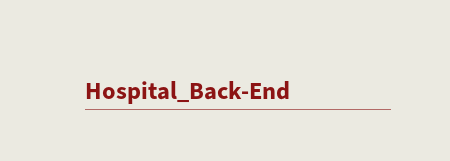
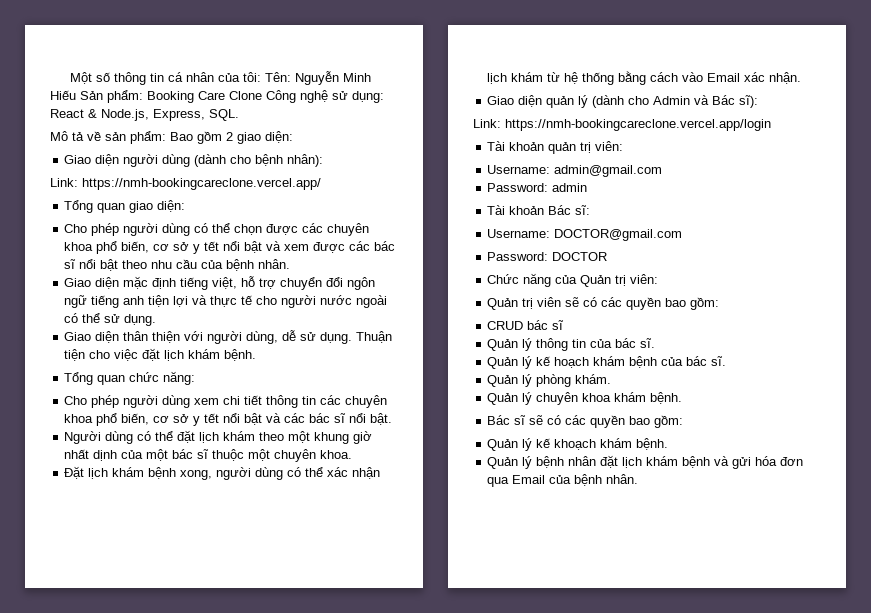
- Hospital_Back-End
+ Một số thông tin cá nhân của tôi: Tên: Nguyễn Minh Hiếu Sản phẩm: Booking Care Clone Công nghệ sử dụng: React & Node.js, Express, SQL.
+ Mô tả về sản phẩm: Bao gồm 2 giao diện:
+ Giao diện người dùng (dành cho bệnh nhân):
+ Link: https://nmh-bookingcareclone.vercel.app/
+ Tổng quan giao diện:
+ Cho phép người dùng có thể chọn được các chuyên khoa phổ biến, cơ sở y tết nổi bật và xem được các bác sĩ nổi bật theo nhu cầu của bệnh nhân.
+ Giao diện mặc định tiếng việt, hỗ trợ chuyển đổi ngôn ngữ tiếng anh tiện lợi và thực tế cho người nước ngoài có thể sử dụng.
+ Giao diện thân thiện với người dùng, dễ sử dụng. Thuận tiện cho việc đặt lịch khám bệnh.
+ Tổng quan chức năng:
+ Cho phép người dùng xem chi tiết thông tin các chuyên khoa phổ biến, cơ sở y tết nổi bật và các bác sĩ nổi bật.
+ Người dùng có thể đặt lịch khám theo một khung giờ nhất dịnh của một bác sĩ thuộc một chuyên khoa.
+ Đặt lịch khám bệnh xong, người dùng có thể xác nhận lịch khám từ hệ thống bằng cách vào Email xác nhận.
+ Giao diện quản lý (dành cho Admin và Bác sĩ):
+ Link: https://nmh-bookingcareclone.vercel.app/login
+ Tài khoản quản trị viên:
+ Username: admin@gmail.com
+ Password: admin
+ Tài khoản Bác sĩ:
+ Username: DOCTOR@gmail.com
+ Password: DOCTOR
+ Chức năng của Quản trị viên:
+ Quản trị viên sẽ có các quyền bao gồm:
+ CRUD bác sĩ
+ Quản lý thông tin của bác sĩ.
+ Quản lý kế hoạch khám bệnh của bác sĩ.
+ Quản lý phòng khám.
+ Quản lý chuyên khoa khám bệnh.
+ Bác sĩ sẽ có các quyền bao gồm:
+ Quản lý kế khoạch khám bệnh.
+ Quản lý bệnh nhân đặt lịch khám bệnh và gửi hóa đơn qua Email của bệnh nhân.

